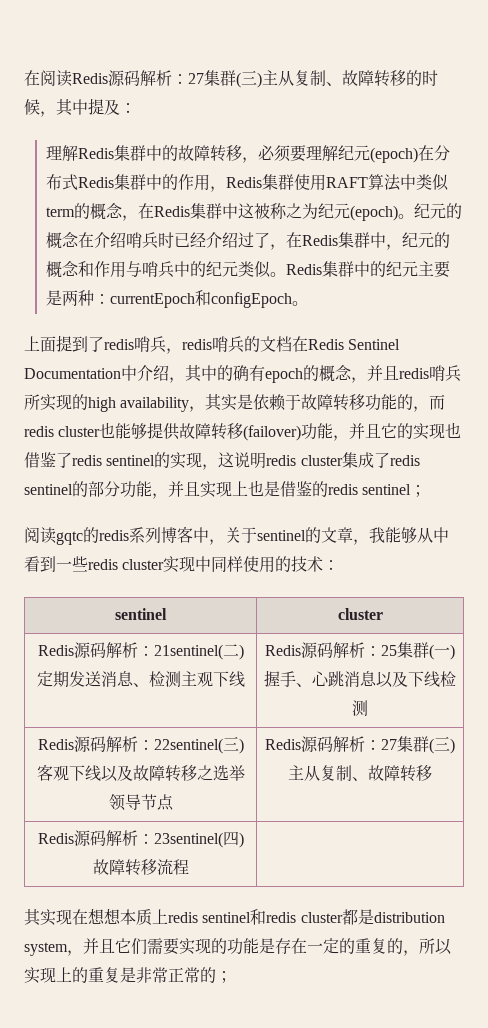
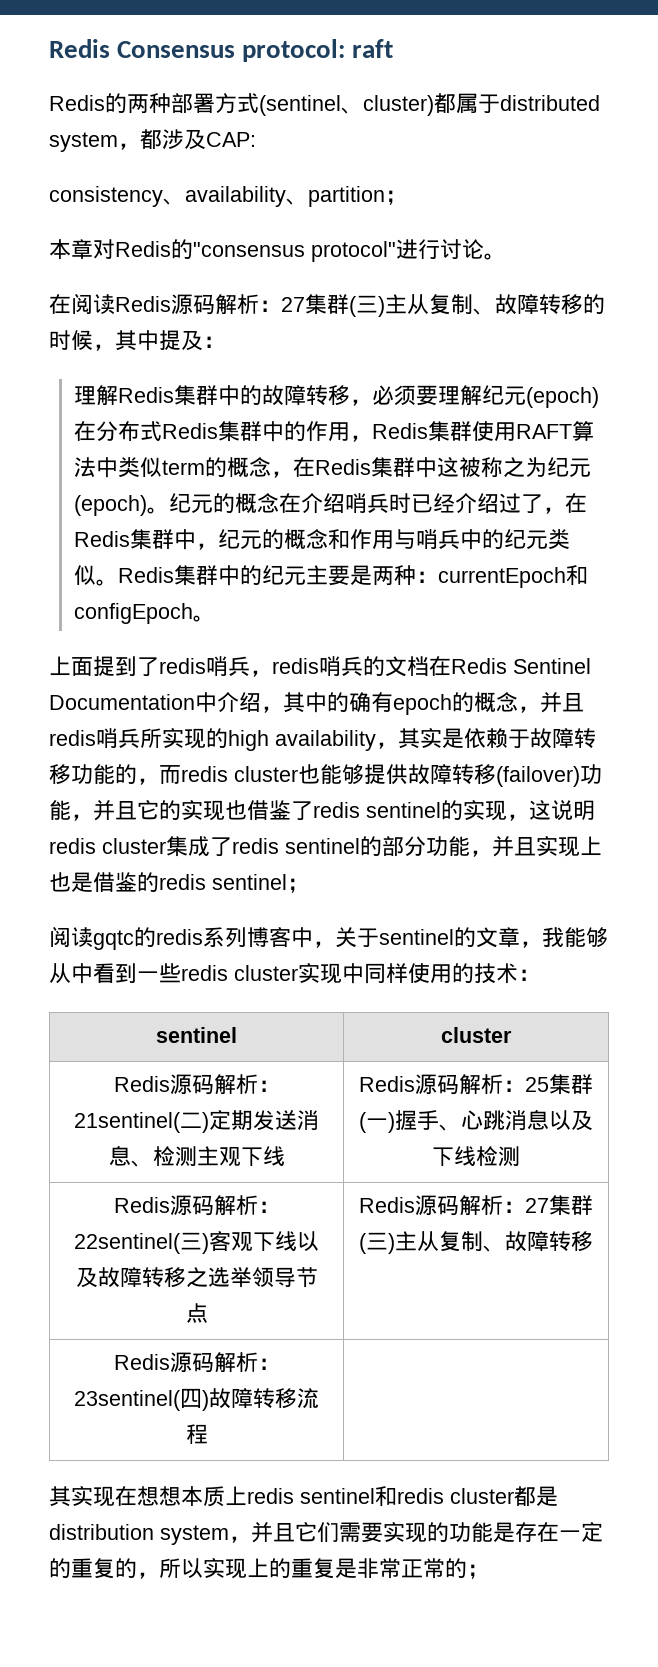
+ Redis Consensus protocol: raft
+ Redis的两种部署方式(sentinel、cluster)都属于distributed system，都涉及CAP:
+ consistency、availability、partition；
+ 本章对Redis的"consensus protocol"进行讨论。

